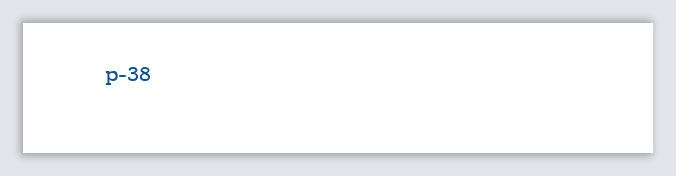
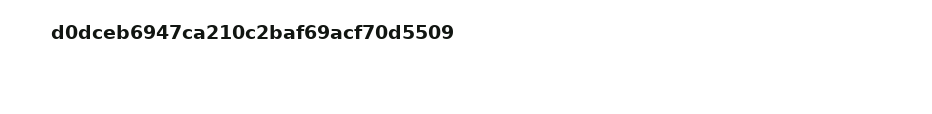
- p-38
+ d0dceb6947ca210c2baf69acf70d5509

